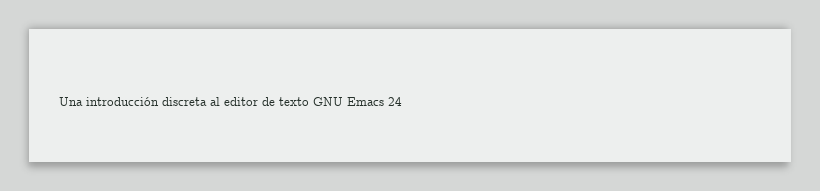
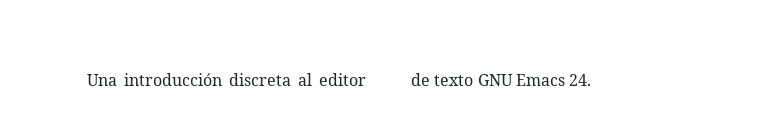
- Una introducción discreta al editor de texto GNU Emacs 24
+ Una introducción discreta al editor de texto GNU Emacs 24.

